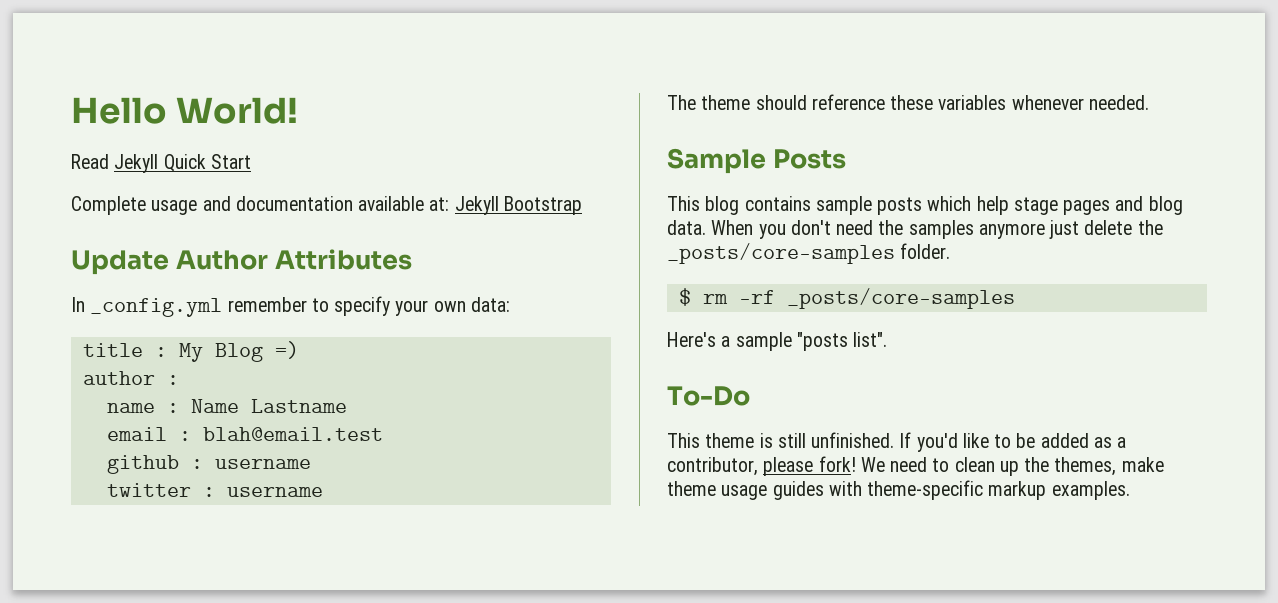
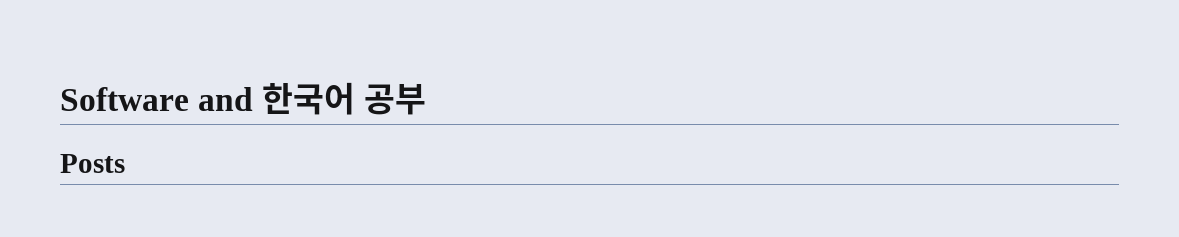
- Hello World!
- Read Jekyll Quick Start
- Complete usage and documentation available at: Jekyll Bootstrap
- Update Author Attributes
- In _config.yml remember to specify your own data:
- title : My Blog =)
- author :
- name : Name Lastname
- email : blah@email.test
- github : username
- twitter : username
- The theme should reference these variables whenever needed.
- Sample Posts
- This blog contains sample posts which help stage pages and blog data. When you don't need the samples anymore just delete the _posts/core-samples folder.
- $ rm -rf _posts/core-samples
- Here's a sample "posts list".
- To-Do
- This theme is still unfinished. If you'd like to be added as a contributor, please fork! We need to clean up the themes, make theme usage guides with theme-specific markup examples.
+ Software and 한국어 공부
+ Posts

